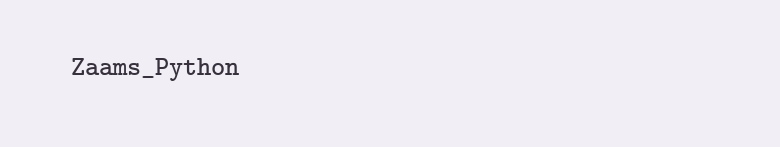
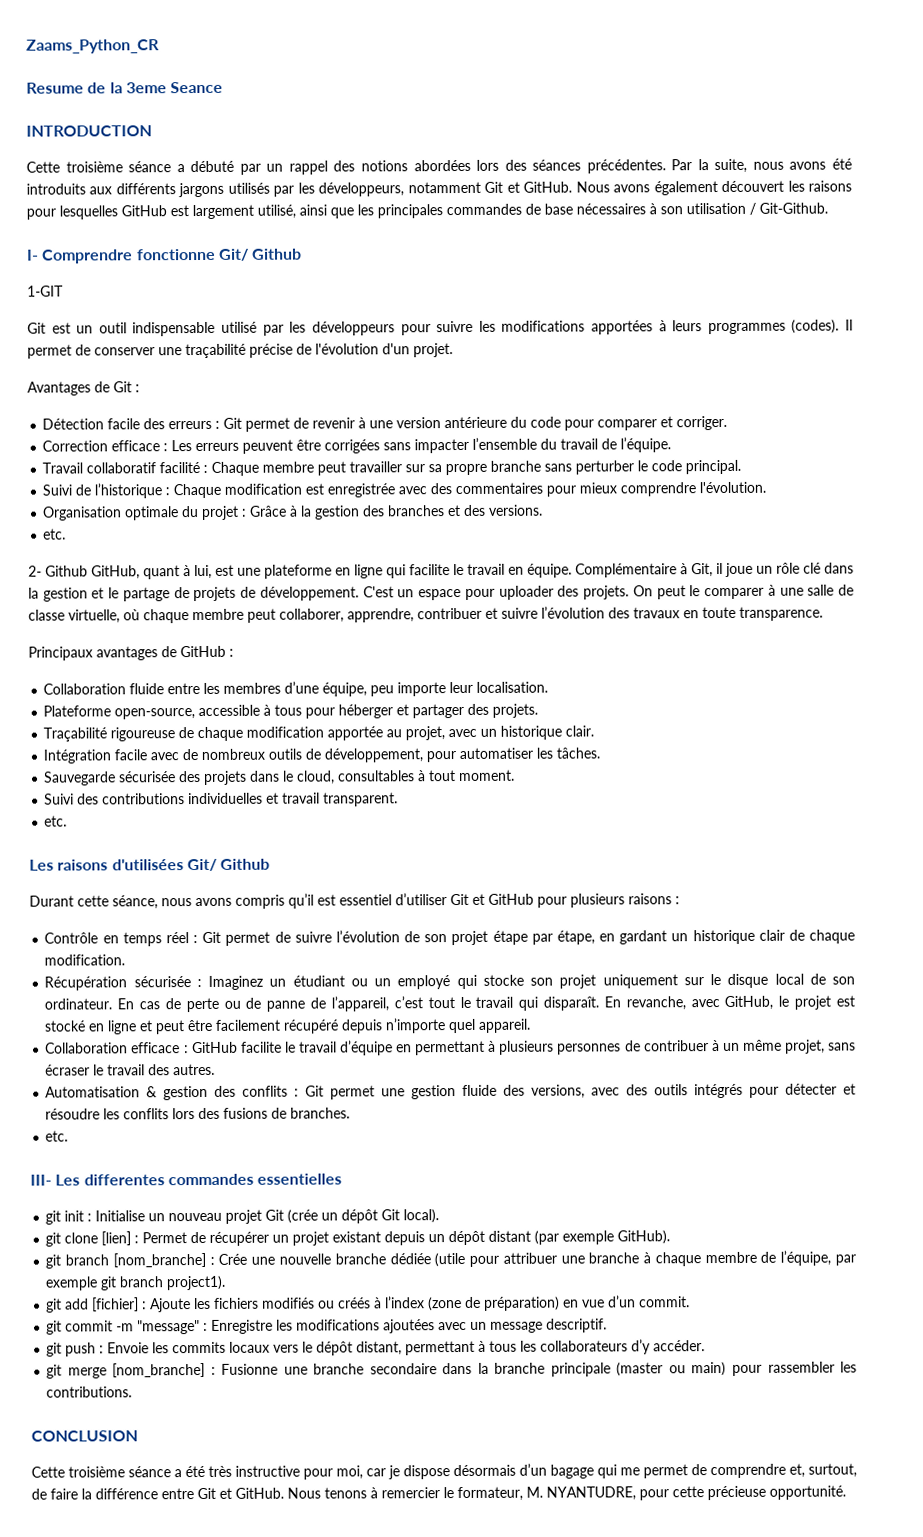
- Zaams_Python
+ Zaams_Python_CR
+ Resume de la 3eme Seance
+ INTRODUCTION
+ Cette troisième séance a débuté par un rappel des notions abordées lors des séances précédentes. Par la suite, nous avons été introduits aux différents jargons utilisés par les développeurs, notamment Git et GitHub. Nous avons également découvert les raisons pour lesquelles GitHub est largement utilisé, ainsi que les principales commandes de base nécessaires à son utilisation / Git-Github.
+ I- Comprendre fonctionne Git/ Github
+ 1-GIT
+ Git est un outil indispensable utilisé par les développeurs pour suivre les modifications apportées à leurs programmes (codes). Il permet de conserver une traçabilité précise de l'évolution d'un projet.
+ Avantages de Git :
+ Détection facile des erreurs : Git permet de revenir à une version antérieure du code pour comparer et corriger.
+ Correction efficace : Les erreurs peuvent être corrigées sans impacter l’ensemble du travail de l’équipe.
+ Travail collaboratif facilité : Chaque membre peut travailler sur sa propre branche sans perturber le code principal.
+ Suivi de l’historique : Chaque modification est enregistrée avec des commentaires pour mieux comprendre l'évolution.
+ Organisation optimale du projet : Grâce à la gestion des branches et des versions.
+ etc.
+ 2- Github GitHub, quant à lui, est une plateforme en ligne qui facilite le travail en équipe. Complémentaire à Git, il joue un rôle clé dans la gestion et le partage de projets de développement. C'est un espace pour uploader des projets. On peut le comparer à une salle de classe virtuelle, où chaque membre peut collaborer, apprendre, contribuer et suivre l’évolution des travaux en toute transparence.
+ Principaux avantages de GitHub :
+ Collaboration fluide entre les membres d’une équipe, peu importe leur localisation.
+ Plateforme open-source, accessible à tous pour héberger et partager des projets.
+ Traçabilité rigoureuse de chaque modification apportée au projet, avec un historique clair.
+ Intégration facile avec de nombreux outils de développement, pour automatiser les tâches.
+ Sauvegarde sécurisée des projets dans le cloud, consultables à tout moment.
+ Suivi des contributions individuelles et travail transparent.
+ etc.
+ Les raisons d'utilisées Git/ Github
+ Durant cette séance, nous avons compris qu’il est essentiel d’utiliser Git et GitHub pour plusieurs raisons :
+ Contrôle en temps réel : Git permet de suivre l’évolution de son projet étape par étape, en gardant un historique clair de chaque modification.
+ Récupération sécurisée : Imaginez un étudiant ou un employé qui stocke son projet uniquement sur le disque local de son ordinateur. En cas de perte ou de panne de l’appareil, c’est tout le travail qui disparaît. En revanche, avec GitHub, le projet est stocké en ligne et peut être facilement récupéré depuis n’importe quel appareil.
+ Collaboration efficace : GitHub facilite le travail d’équipe en permettant à plusieurs personnes de contribuer à un même projet, sans écraser le travail des autres.
+ Automatisation & gestion des conflits : Git permet une gestion fluide des versions, avec des outils intégrés pour détecter et résoudre les conflits lors des fusions de branches.
+ etc.
+ III- Les differentes commandes essentielles
+ git init : Initialise un nouveau projet Git (crée un dépôt Git local).
+ git clone [lien] : Permet de récupérer un projet existant depuis un dépôt distant (par exemple GitHub).
+ git branch [nom_branche] : Crée une nouvelle branche dédiée (utile pour attribuer une branche à chaque membre de l’équipe, par exemple git branch project1).
+ git add [fichier] : Ajoute les fichiers modifiés ou créés à l’index (zone de préparation) en vue d’un commit.
+ git commit -m "message" : Enregistre les modifications ajoutées avec un message descriptif.
+ git push : Envoie les commits locaux vers le dépôt distant, permettant à tous les collaborateurs d’y accéder.
+ git merge [nom_branche] : Fusionne une branche secondaire dans la branche principale (master ou main) pour rassembler les contributions.
+ CONCLUSION
+ Cette troisième séance a été très instructive pour moi, car je dispose désormais d’un bagage qui me permet de comprendre et, surtout, de faire la différence entre Git et GitHub. Nous tenons à remercier le formateur, M. NYANTUDRE, pour cette précieuse opportunité.

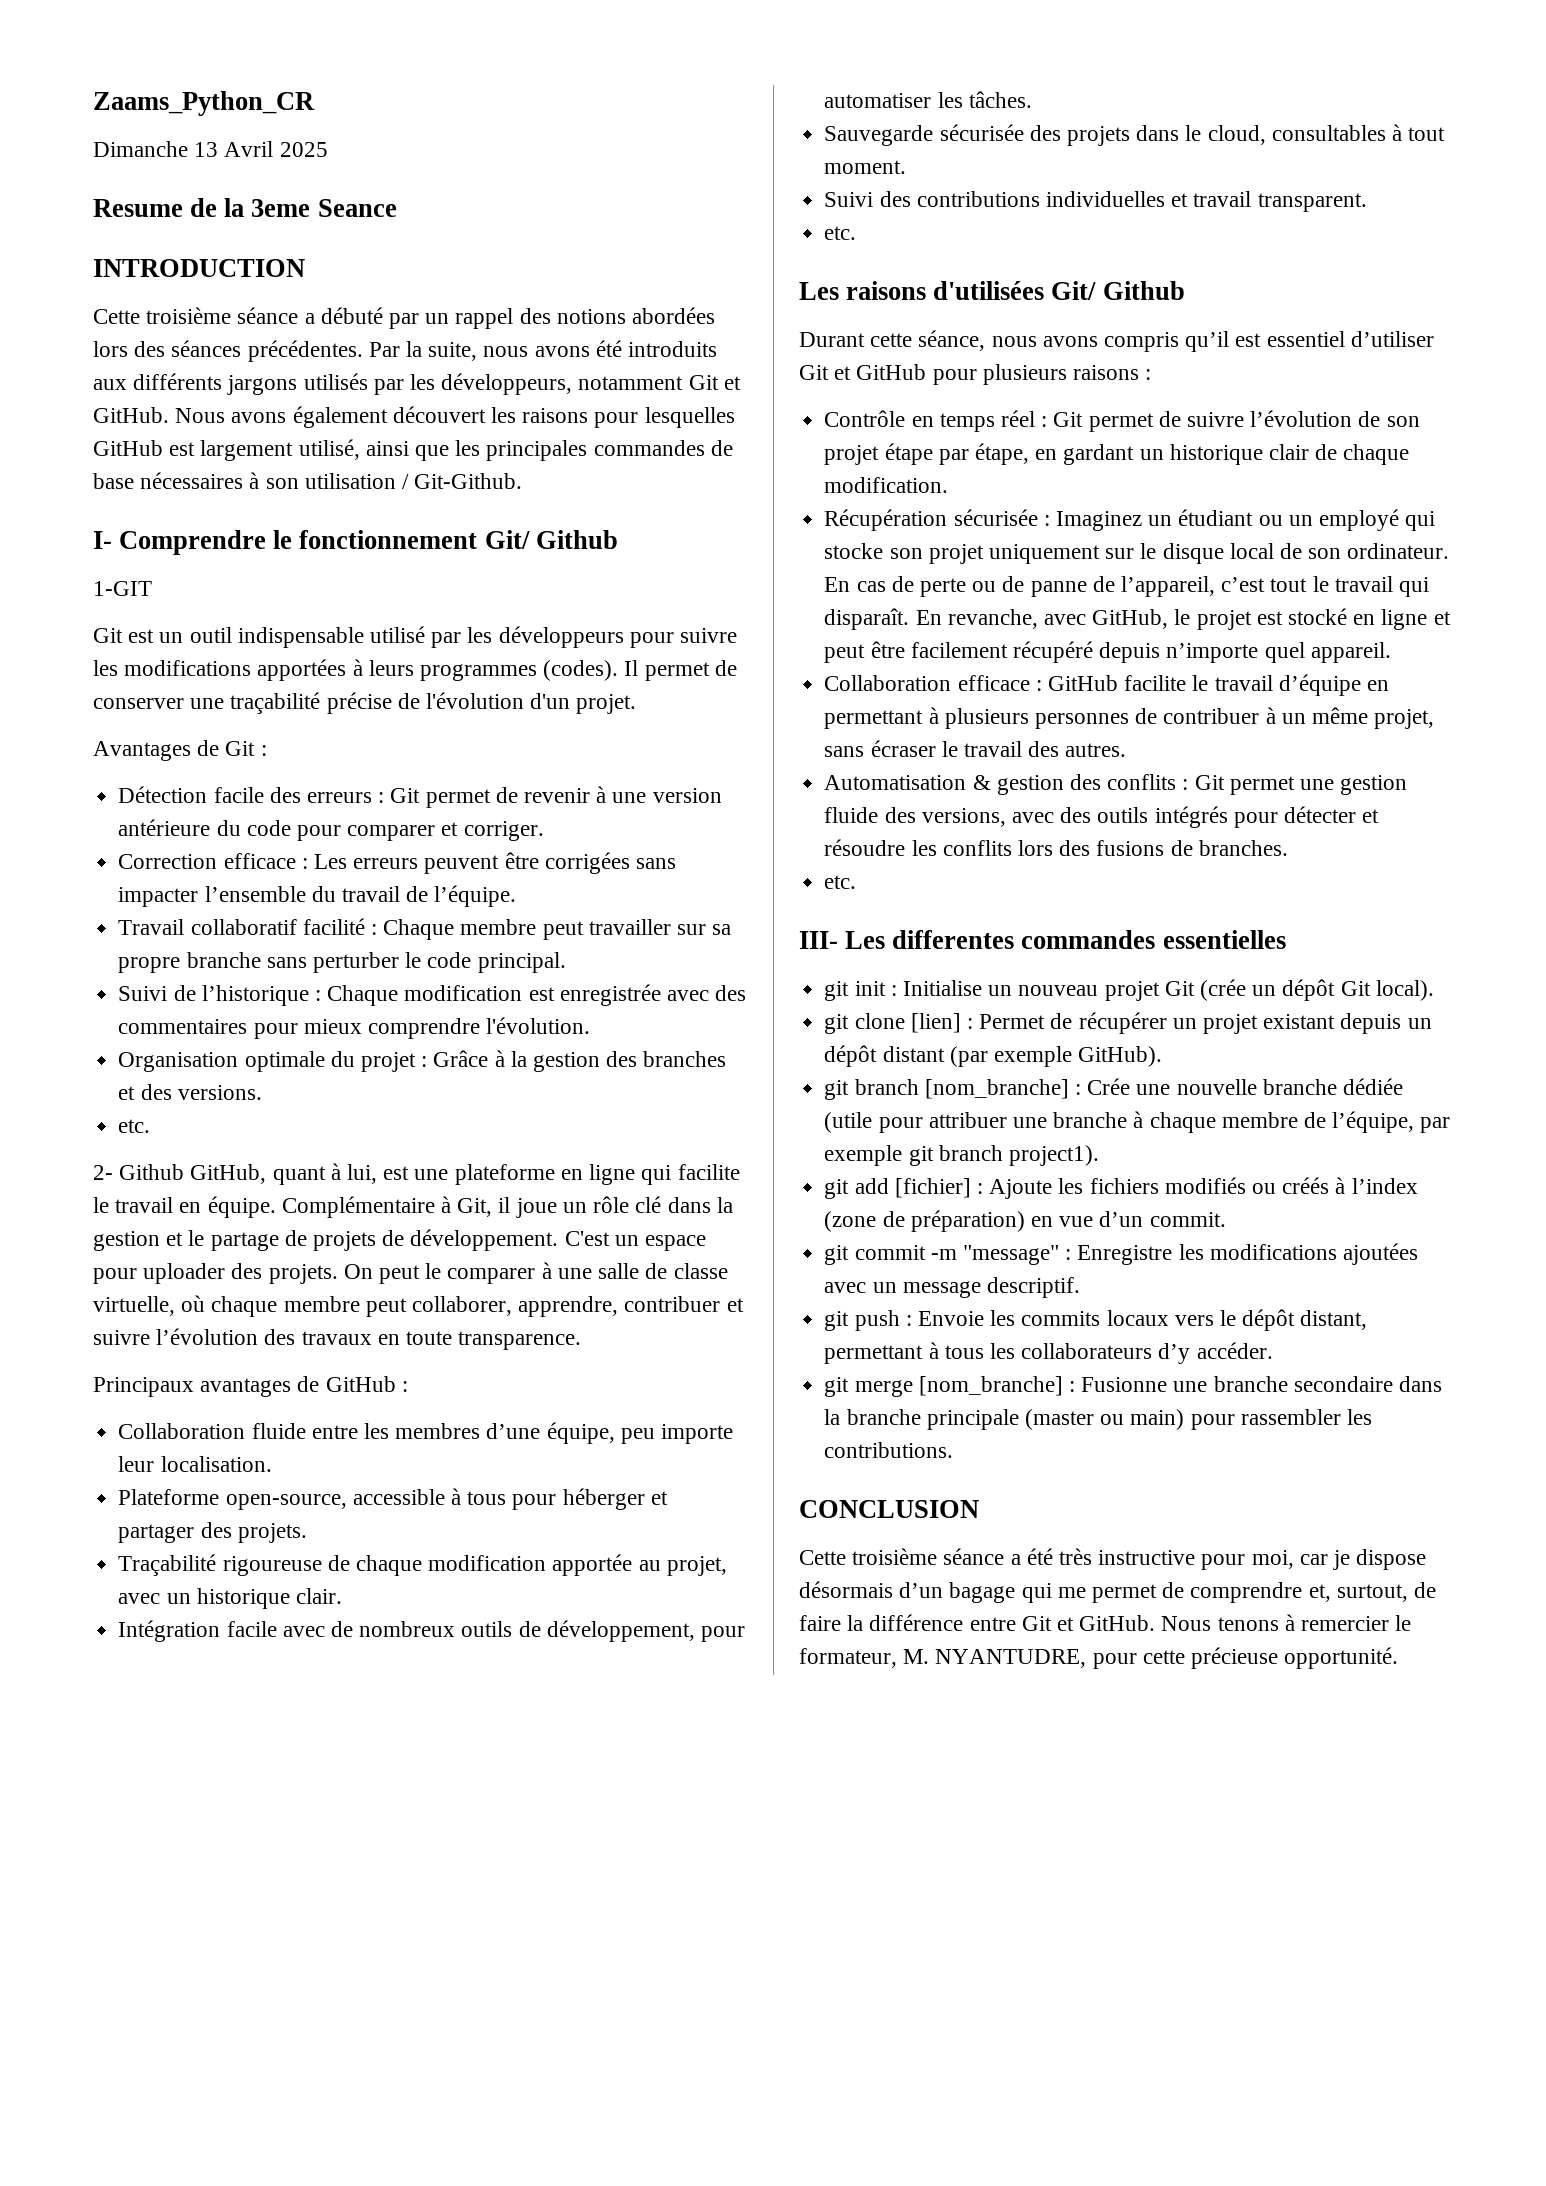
+ Dimanche 13 Avril 2025
- I- Comprendre fonctionne Git/ Github
+ I- Comprendre le fonctionnement Git/ Github

